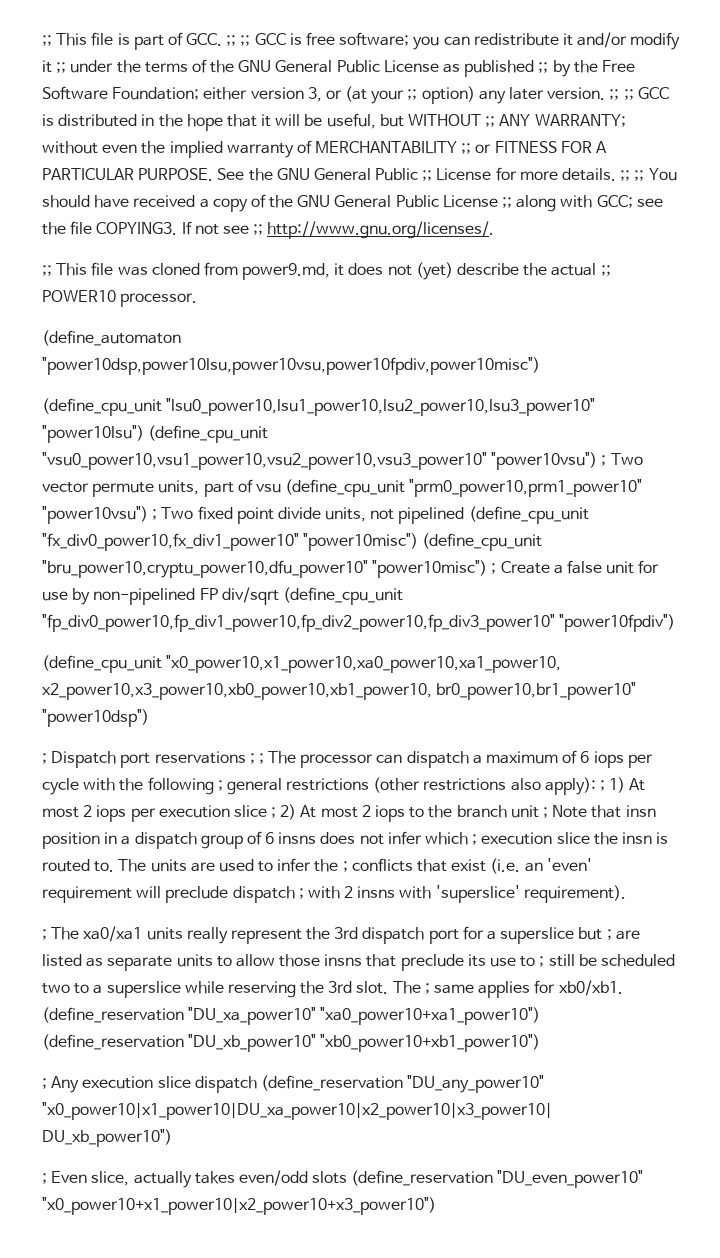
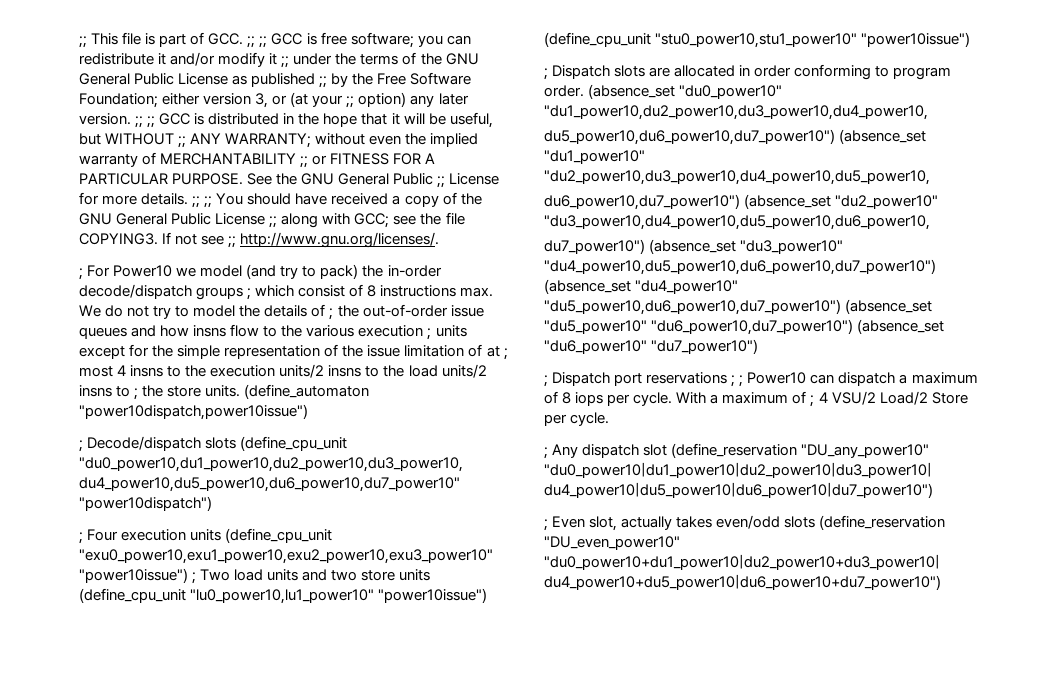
- ;; This file was cloned from power9.md, it does not (yet) describe the actual ;; POWER10 processor.
- (define_automaton "power10dsp,power10lsu,power10vsu,power10fpdiv,power10misc")
- (define_cpu_unit "lsu0_power10,lsu1_power10,lsu2_power10,lsu3_power10" "power10lsu") (define_cpu_unit "vsu0_power10,vsu1_power10,vsu2_power10,vsu3_power10" "power10vsu") ; Two vector permute units, part of vsu (define_cpu_unit "prm0_power10,prm1_power10" "power10vsu") ; Two fixed point divide units, not pipelined (define_cpu_unit "fx_div0_power10,fx_div1_power10" "power10misc") (define_cpu_unit "bru_power10,cryptu_power10,dfu_power10" "power10misc") ; Create a false unit for use by non-pipelined FP div/sqrt (define_cpu_unit "fp_div0_power10,fp_div1_power10,fp_div2_power10,fp_div3_power10" "power10fpdiv")
- (define_cpu_unit "x0_power10,x1_power10,xa0_power10,xa1_power10, x2_power10,x3_power10,xb0_power10,xb1_power10, br0_power10,br1_power10" "power10dsp")
+ ; For Power10 we model (and try to pack) the in-order decode/dispatch groups ; which consist of 8 instructions max. We do not try to model the details of ; the out-of-order issue queues and how insns flow to the various execution ; units except for the simple representation of the issue limitation of at ; most 4 insns to the execution units/2 insns to the load units/2 insns to ; the store units. (define_automaton "power10dispatch,power10issue")
+ ; Decode/dispatch slots (define_cpu_unit "du0_power10,du1_power10,du2_power10,du3_power10, du4_power10,du5_power10,du6_power10,du7_power10" "power10dispatch")
+ ; Four execution units (define_cpu_unit "exu0_power10,exu1_power10,exu2_power10,exu3_power10" "power10issue") ; Two load units and two store units (define_cpu_unit "lu0_power10,lu1_power10" "power10issue") (define_cpu_unit "stu0_power10,stu1_power10" "power10issue")
+ ; Dispatch slots are allocated in order conforming to program order. (absence_set "du0_power10" "du1_power10,du2_power10,du3_power10,du4_power10,
+ du5_power10,du6_power10,du7_power10") (absence_set "du1_power10" "du2_power10,du3_power10,du4_power10,du5_power10,
+ du6_power10,du7_power10") (absence_set "du2_power10" "du3_power10,du4_power10,du5_power10,du6_power10,
+ du7_power10") (absence_set "du3_power10" "du4_power10,du5_power10,du6_power10,du7_power10") (absence_set "du4_power10" "du5_power10,du6_power10,du7_power10") (absence_set "du5_power10" "du6_power10,du7_power10") (absence_set "du6_power10" "du7_power10")
- ; Dispatch port reservations ; ; The processor can dispatch a maximum of 6 iops per cycle with the following ; general restrictions (other restrictions also apply): ; 1) At most 2 iops per execution slice ; 2) At most 2 iops to the branch unit ; Note that insn position in a dispatch group of 6 insns does not infer which ; execution slice the insn is routed to. The units are used to infer the ; conflicts that exist (i.e. an 'even' requirement will preclude dispatch ; with 2 insns with 'superslice' requirement).
- ; The xa0/xa1 units really represent the 3rd dispatch port for a superslice but ; are listed as separate units to allow those insns that preclude its use to ; still be scheduled two to a superslice while reserving the 3rd slot. The ; same applies for xb0/xb1. (define_reservation "DU_xa_power10" "xa0_power10+xa1_power10") (define_reservation "DU_xb_power10" "xb0_power10+xb1_power10")
- ; Any execution slice dispatch (define_reservation "DU_any_power10" "x0_power10|x1_power10|DU_xa_power10|x2_power10|x3_power10| DU_xb_power10")
+ ; Dispatch port reservations ; ; Power10 can dispatch a maximum of 8 iops per cycle. With a maximum of ; 4 VSU/2 Load/2 Store per cycle.
+ ; Any dispatch slot (define_reservation "DU_any_power10" "du0_power10|du1_power10|du2_power10|du3_power10| du4_power10|du5_power10|du6_power10|du7_power10")
- ; Even slice, actually takes even/odd slots (define_reservation "DU_even_power10" "x0_power10+x1_power10|x2_power10+x3_power10")
+ ; Even slot, actually takes even/odd slots (define_reservation "DU_even_power10" "du0_power10+du1_power10|du2_power10+du3_power10| du4_power10+du5_power10|du6_power10+du7_power10")

